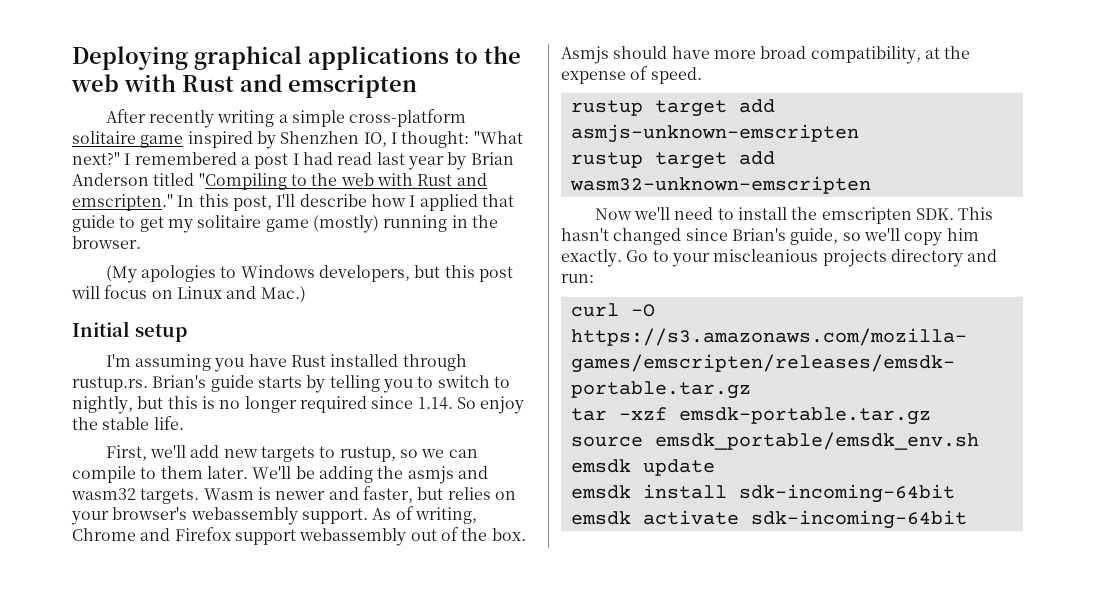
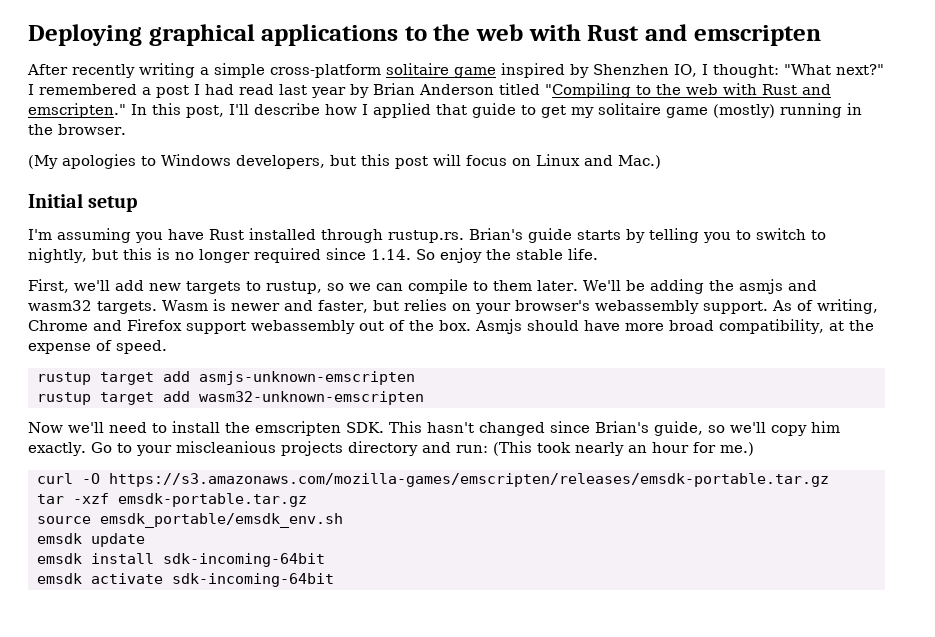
- Go to your miscleanious projects directory and run:
+ Go to your miscleanious projects directory and run: (This took nearly an hour for me.)

